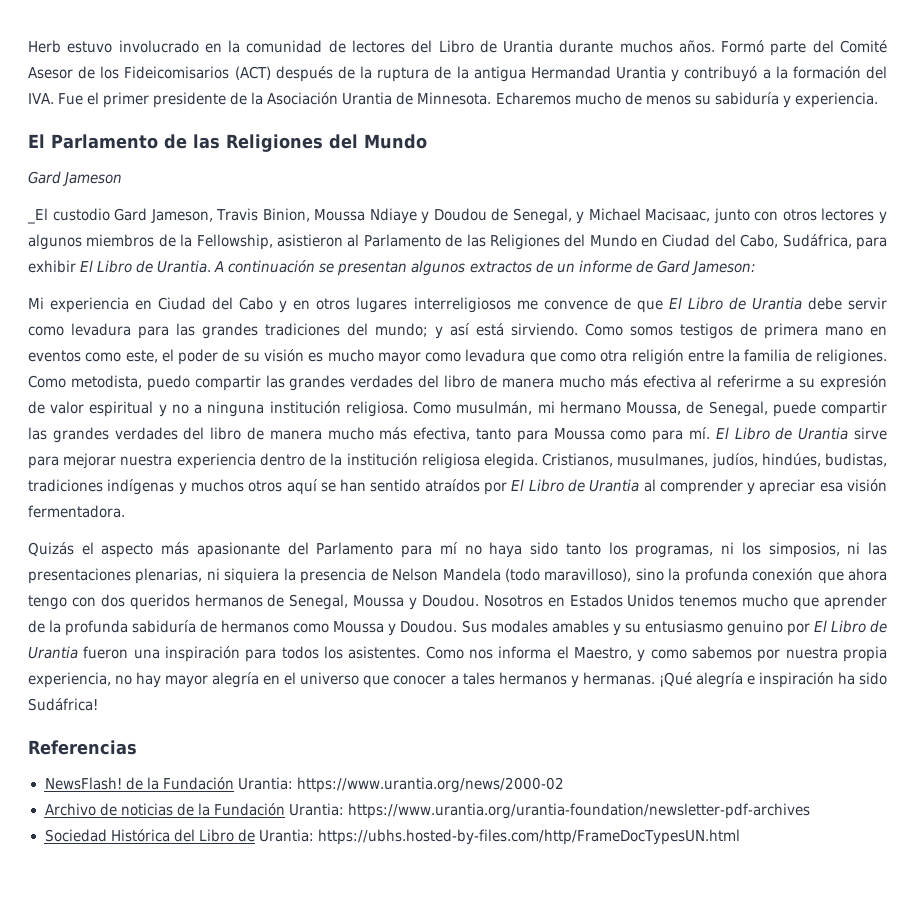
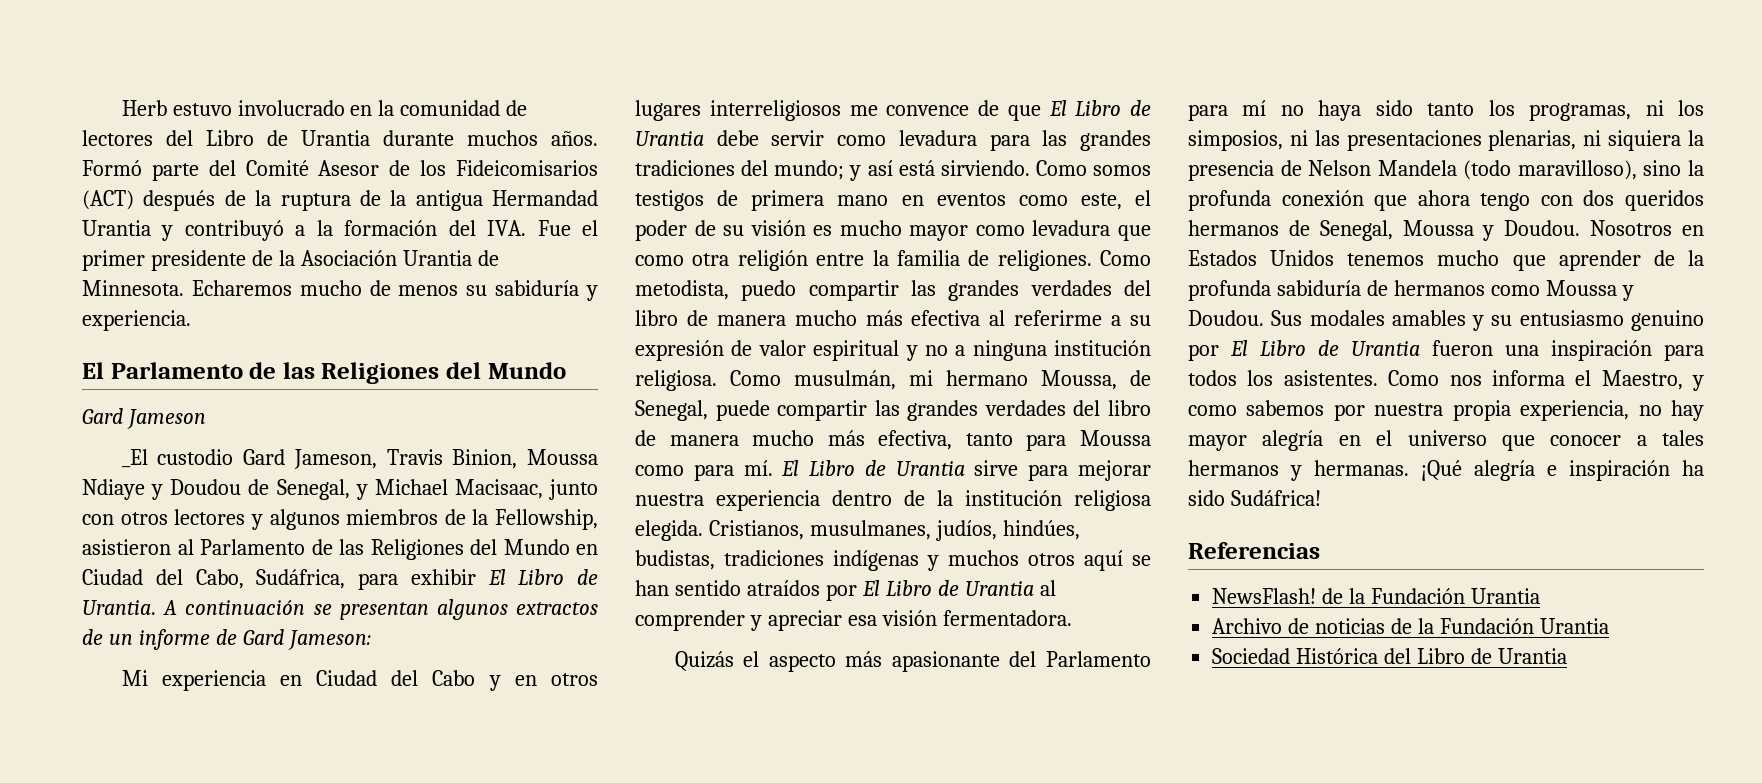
- NewsFlash! de la Fundación Urantia: https://www.urantia.org/news/2000-02
+ NewsFlash! de la Fundación Urantia
- Archivo de noticias de la Fundación Urantia: https://www.urantia.org/urantia-foundation/newsletter-pdf-archives
+ Archivo de noticias de la Fundación Urantia
- Sociedad Histórica del Libro de Urantia: https://ubhs.hosted-by-files.com/http/FrameDocTypesUN.html
+ Sociedad Histórica del Libro de Urantia

